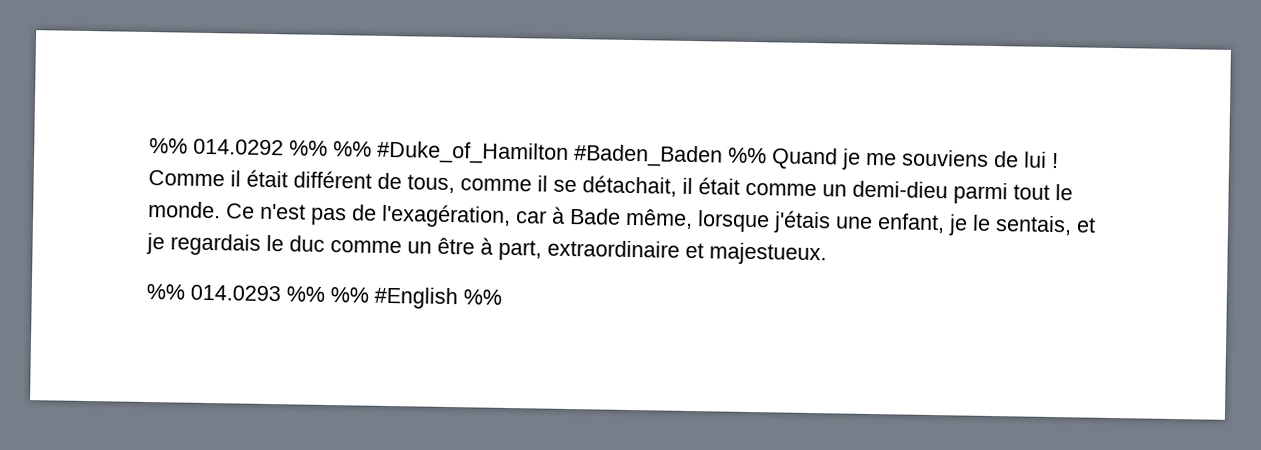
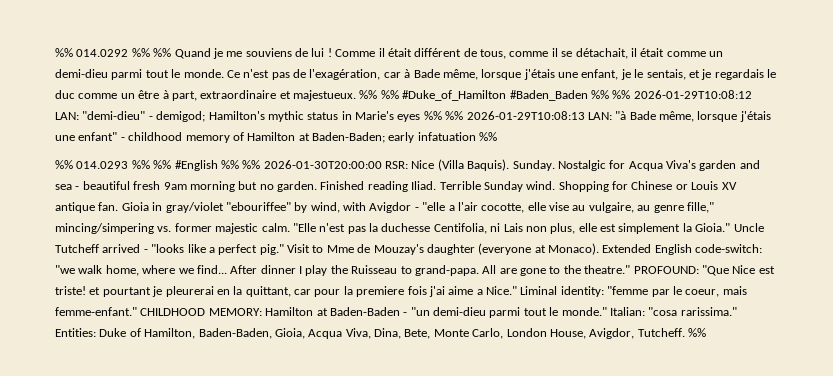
- %% 014.0292 %% %% #Duke_of_Hamilton #Baden_Baden %% Quand je me souviens de lui !
+ %% 014.0292 %% %% Quand je me souviens de lui !
+ %% %% #Duke_of_Hamilton #Baden_Baden %% %% 2026-01-29T10:08:12 LAN: "demi-dieu" - demigod; Hamilton's mythic status in Marie's eyes %% %% 2026-01-29T10:08:13 LAN: "à Bade même, lorsque j'étais une enfant" - childhood memory of Hamilton at Baden-Baden; early infatuation %%
- %% 014.0293 %% %% #English %%
+ %% 014.0293 %% %% #English %% %% 2026-01-30T20:00:00 RSR: Nice (Villa Baquis). Sunday. Nostalgic for Acqua Viva's garden and sea - beautiful fresh 9am morning but no garden. Finished reading Iliad. Terrible Sunday wind. Shopping for Chinese or Louis XV antique fan. Gioia in gray/violet "ebouriffee" by wind, with Avigdor - "elle a l'air cocotte, elle vise au vulgaire, au genre fille," mincing/simpering vs. former majestic calm. "Elle n'est pas la duchesse Centifolia, ni Lais non plus, elle est simplement la Gioia." Uncle Tutcheff arrived - "looks like a perfect pig." Visit to Mme de Mouzay's daughter (everyone at Monaco). Extended English code-switch: "we walk home, where we find... After dinner I play the Ruisseau to grand-papa. All are gone to the theatre." PROFOUND: "Que Nice est triste! et pourtant je pleurerai en la quittant, car pour la premiere fois j'ai aime a Nice." Liminal identity: "femme par le coeur, mais femme-enfant." CHILDHOOD MEMORY: Hamilton at Baden-Baden - "un demi-dieu parmi tout le monde." Italian: "cosa rarissima." Entities: Duke of Hamilton, Baden-Baden, Gioia, Acqua Viva, Dina, Bete, Monte Carlo, London House, Avigdor, Tutcheff. %%

